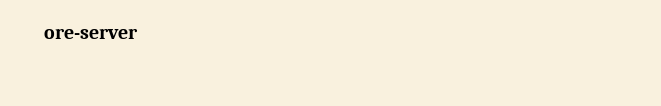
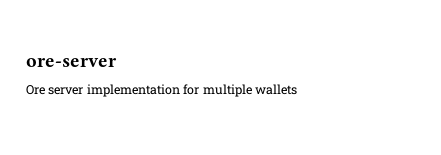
+ Ore server implementation for multiple wallets

